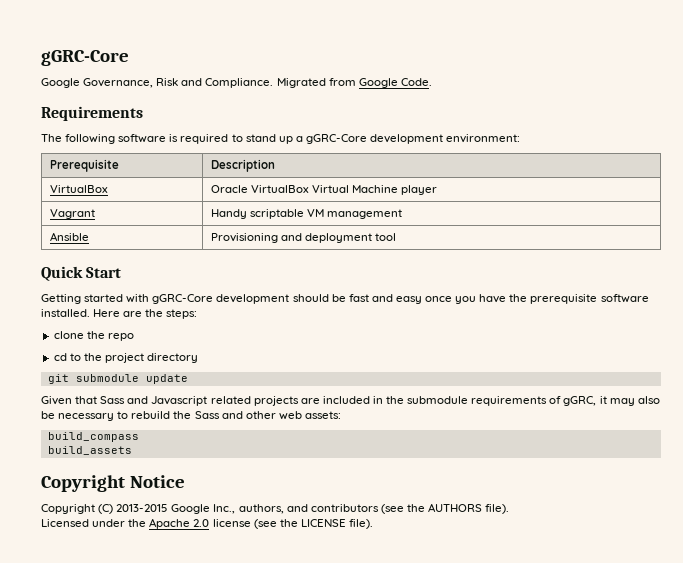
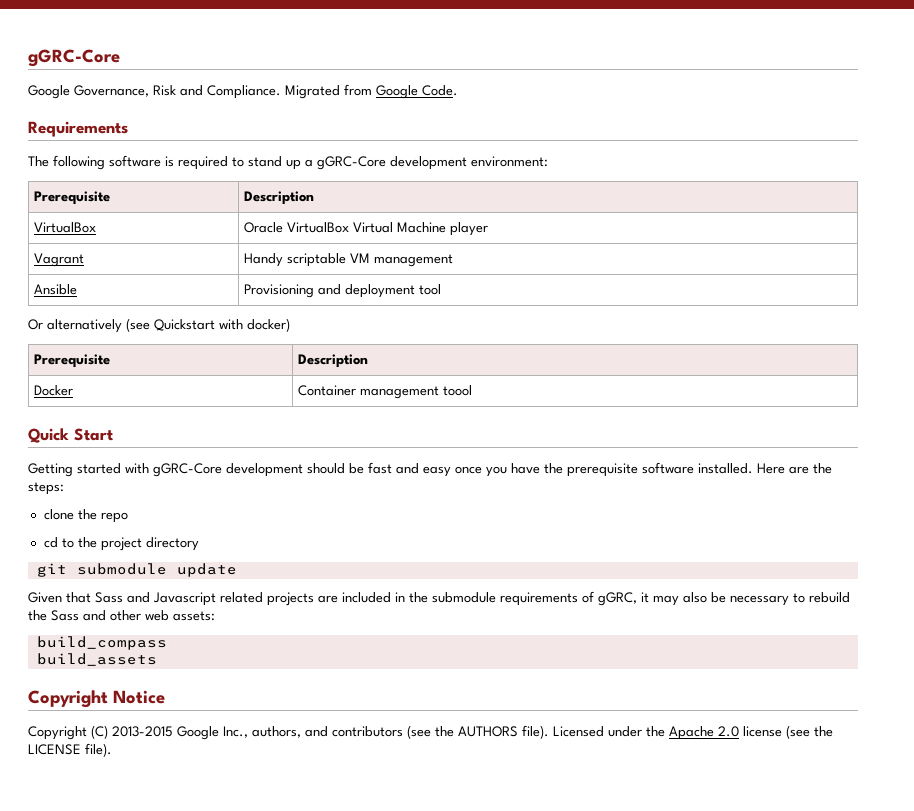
+ Or alternatively (see Quickstart with docker)
+ Prerequisite | Description
+ Docker | Container management toool
- Copyright (C) 2013-2015 Google Inc., authors, and contributors (see the AUTHORS file).
- Licensed under the Apache 2.0 license (see the LICENSE file).
+ Copyright (C) 2013-2015 Google Inc., authors, and contributors (see the AUTHORS file). Licensed under the Apache 2.0 license (see the LICENSE file).

